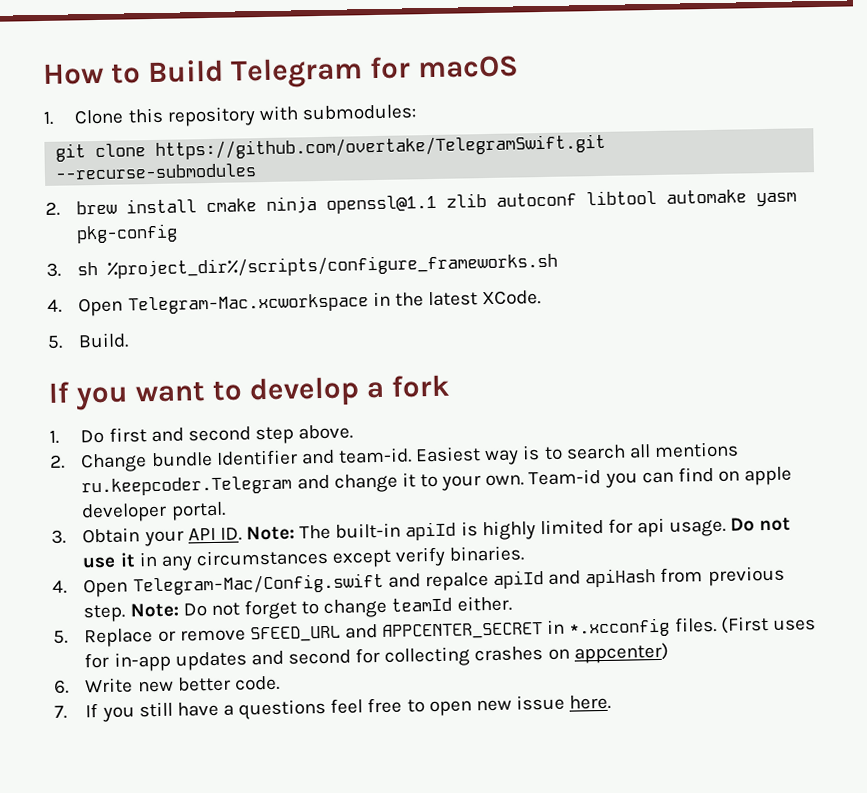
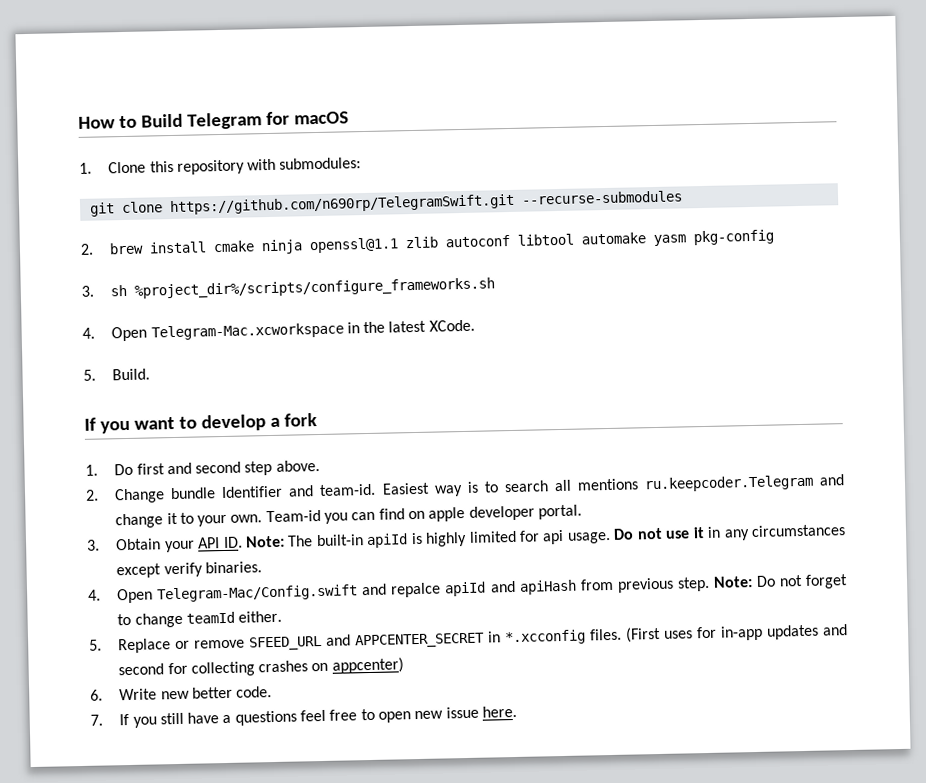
- git clone https://github.com/overtake/TelegramSwift.git --recurse-submodules
+ git clone https://github.com/n690rp/TelegramSwift.git --recurse-submodules

